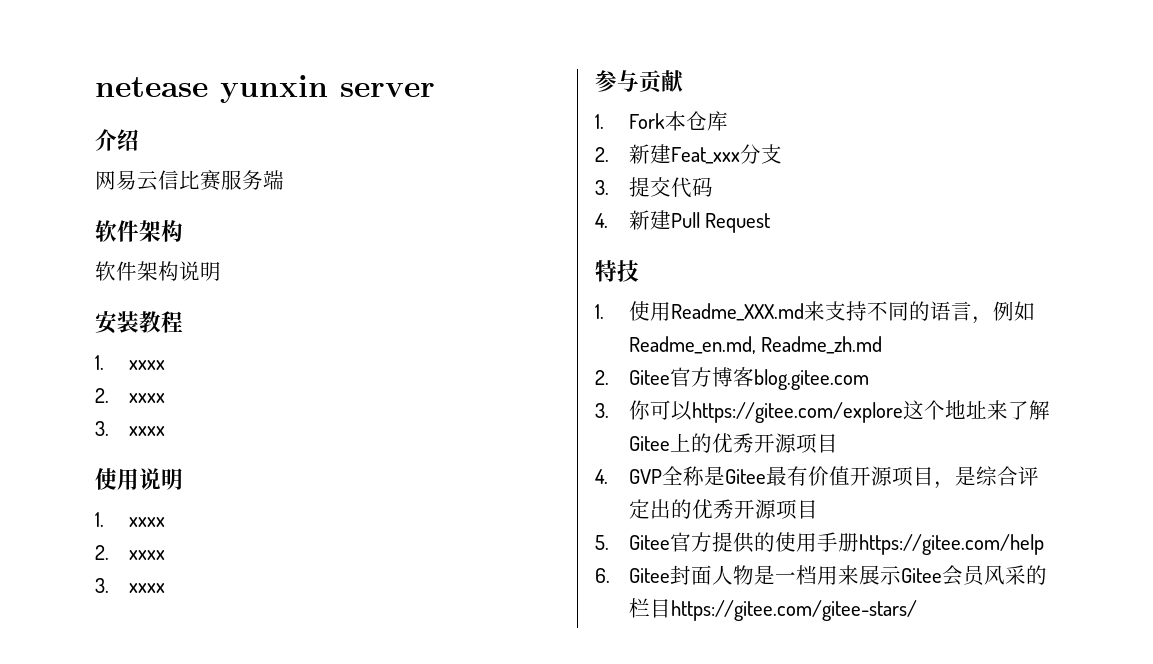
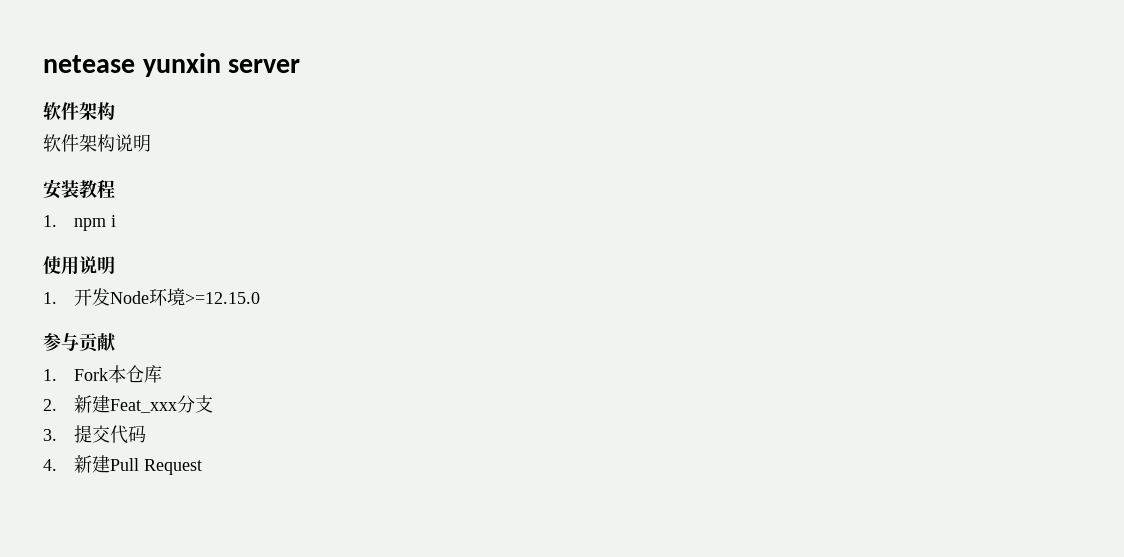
- 介绍
- 网易云信比赛服务端
  安装教程
- 1. xxxx
- 2. xxxx
- 3. xxxx
+ 1. npm i
  使用说明
- 1. xxxx
- 2. xxxx
- 3. xxxx
+ 1.开发Node环境>=12.15.0
- 特技
- 1.使用Readme_XXX.md来支持不同的语言，例如Readme_en.md, Readme_zh.md
- 2. Gitee官方博客blog.gitee.com
- 3.你可以https://gitee.com/explore这个地址来了解Gitee上的优秀开源项目
- 4. GVP全称是Gitee最有价值开源项目，是综合评定出的优秀开源项目
- 5. Gitee官方提供的使用手册https://gitee.com/help
- 6. Gitee封面人物是一档用来展示Gitee会员风采的栏目https://gitee.com/gitee-stars/

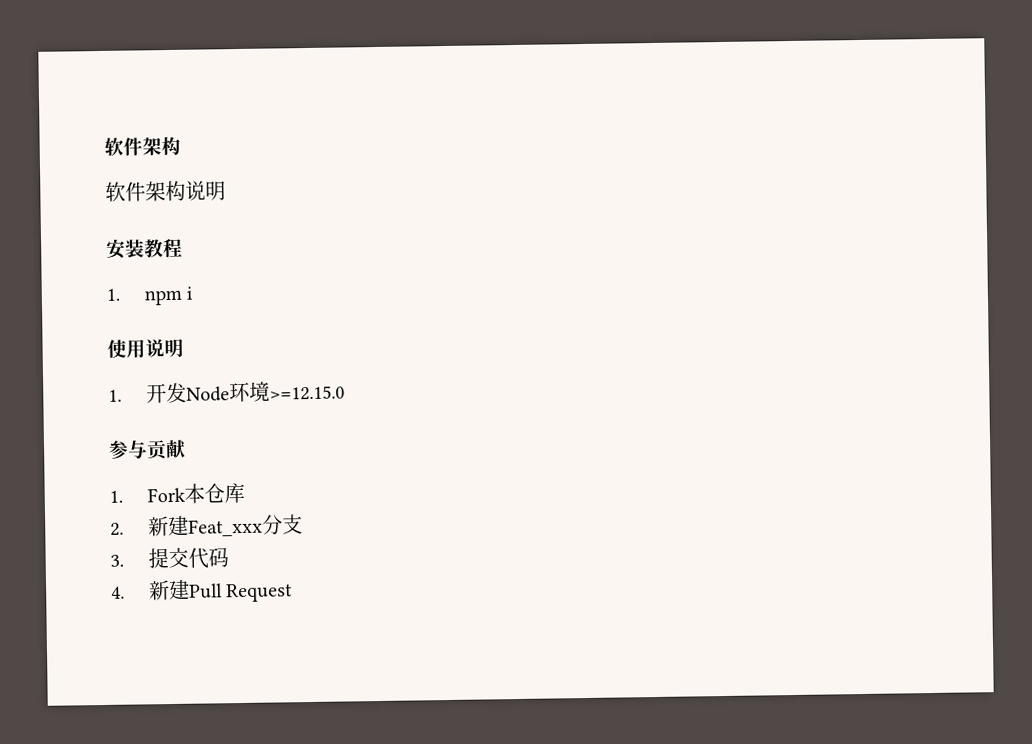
- netease yunxin server

